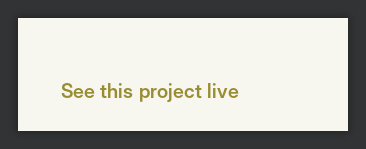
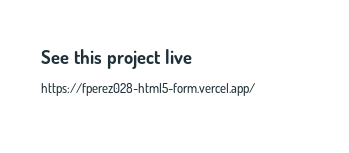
+ https://fperez028-html5-form.vercel.app/

